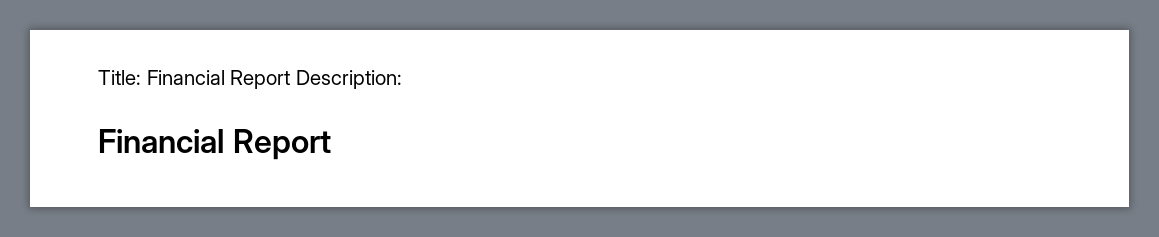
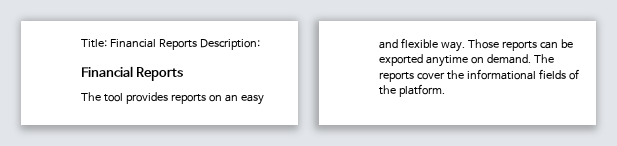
- Title: Financial Report Description:
- Financial Report
+ Title: Financial Reports Description:
+ Financial Reports
+ The tool provides reports on an easy and flexible way. Those reports can be exported anytime on demand. The reports cover the informational fields of the platform.

